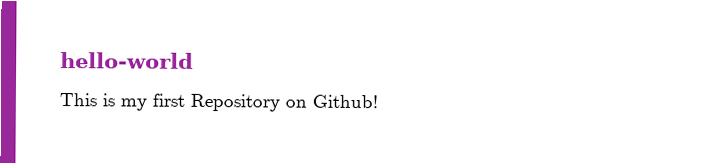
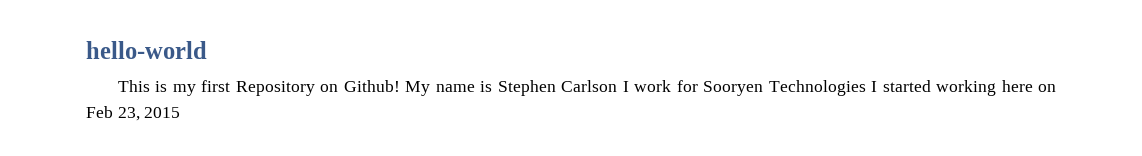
+ My name is Stephen Carlson I work for Sooryen Technologies I started working here on Feb 23, 2015

